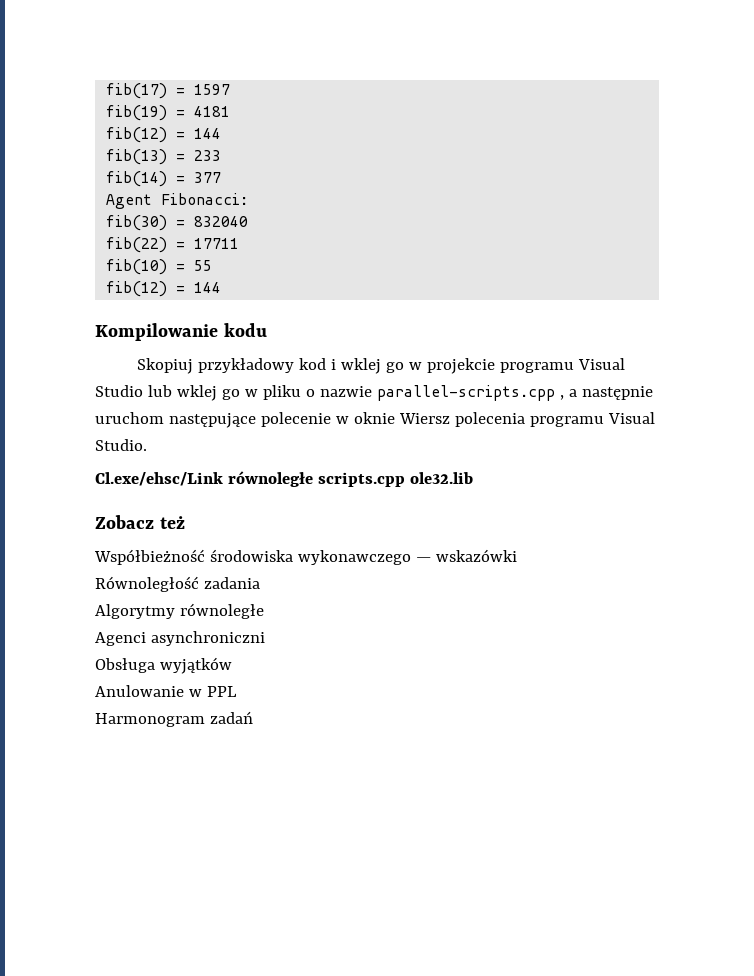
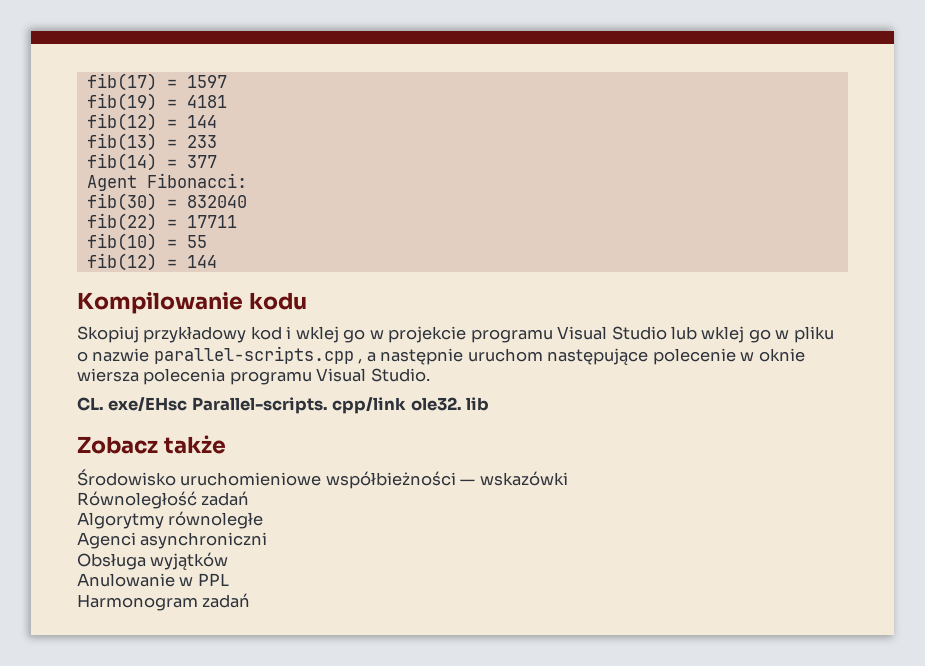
- Skopiuj przykładowy kod i wklej go w projekcie programu Visual Studio lub wklej go w pliku o nazwie parallel-scripts.cpp , a następnie uruchom następujące polecenie w oknie Wiersz polecenia programu Visual Studio.
+ Skopiuj przykładowy kod i wklej go w projekcie programu Visual Studio lub wklej go w pliku o nazwie parallel-scripts.cpp , a następnie uruchom następujące polecenie w oknie wiersza polecenia programu Visual Studio.
- Cl.exe/ehsc/Link równoległe scripts.cpp ole32.lib
- Zobacz też
- Współbieżność środowiska wykonawczego — wskazówki
+ CL. exe/EHsc Parallel-scripts. cpp/link ole32. lib
+ Zobacz także
+ Środowisko uruchomieniowe współbieżności — wskazówki
- Równoległość zadania
+ Równoległość zadań

